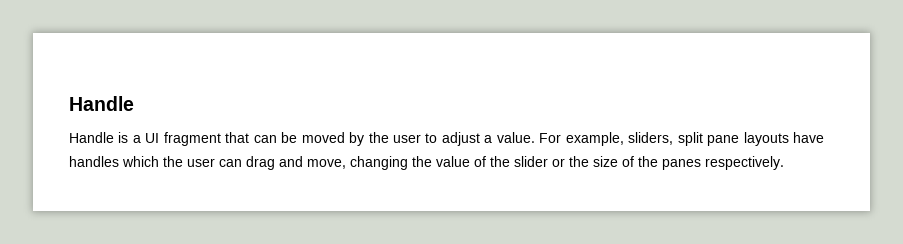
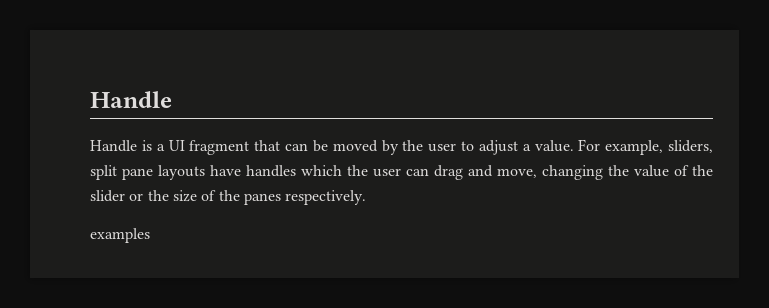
+ examples

